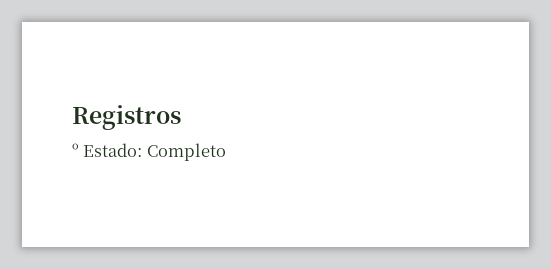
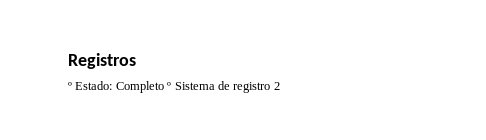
- º Estado: Completo
+ º Estado: Completo º Sistema de registro 2

